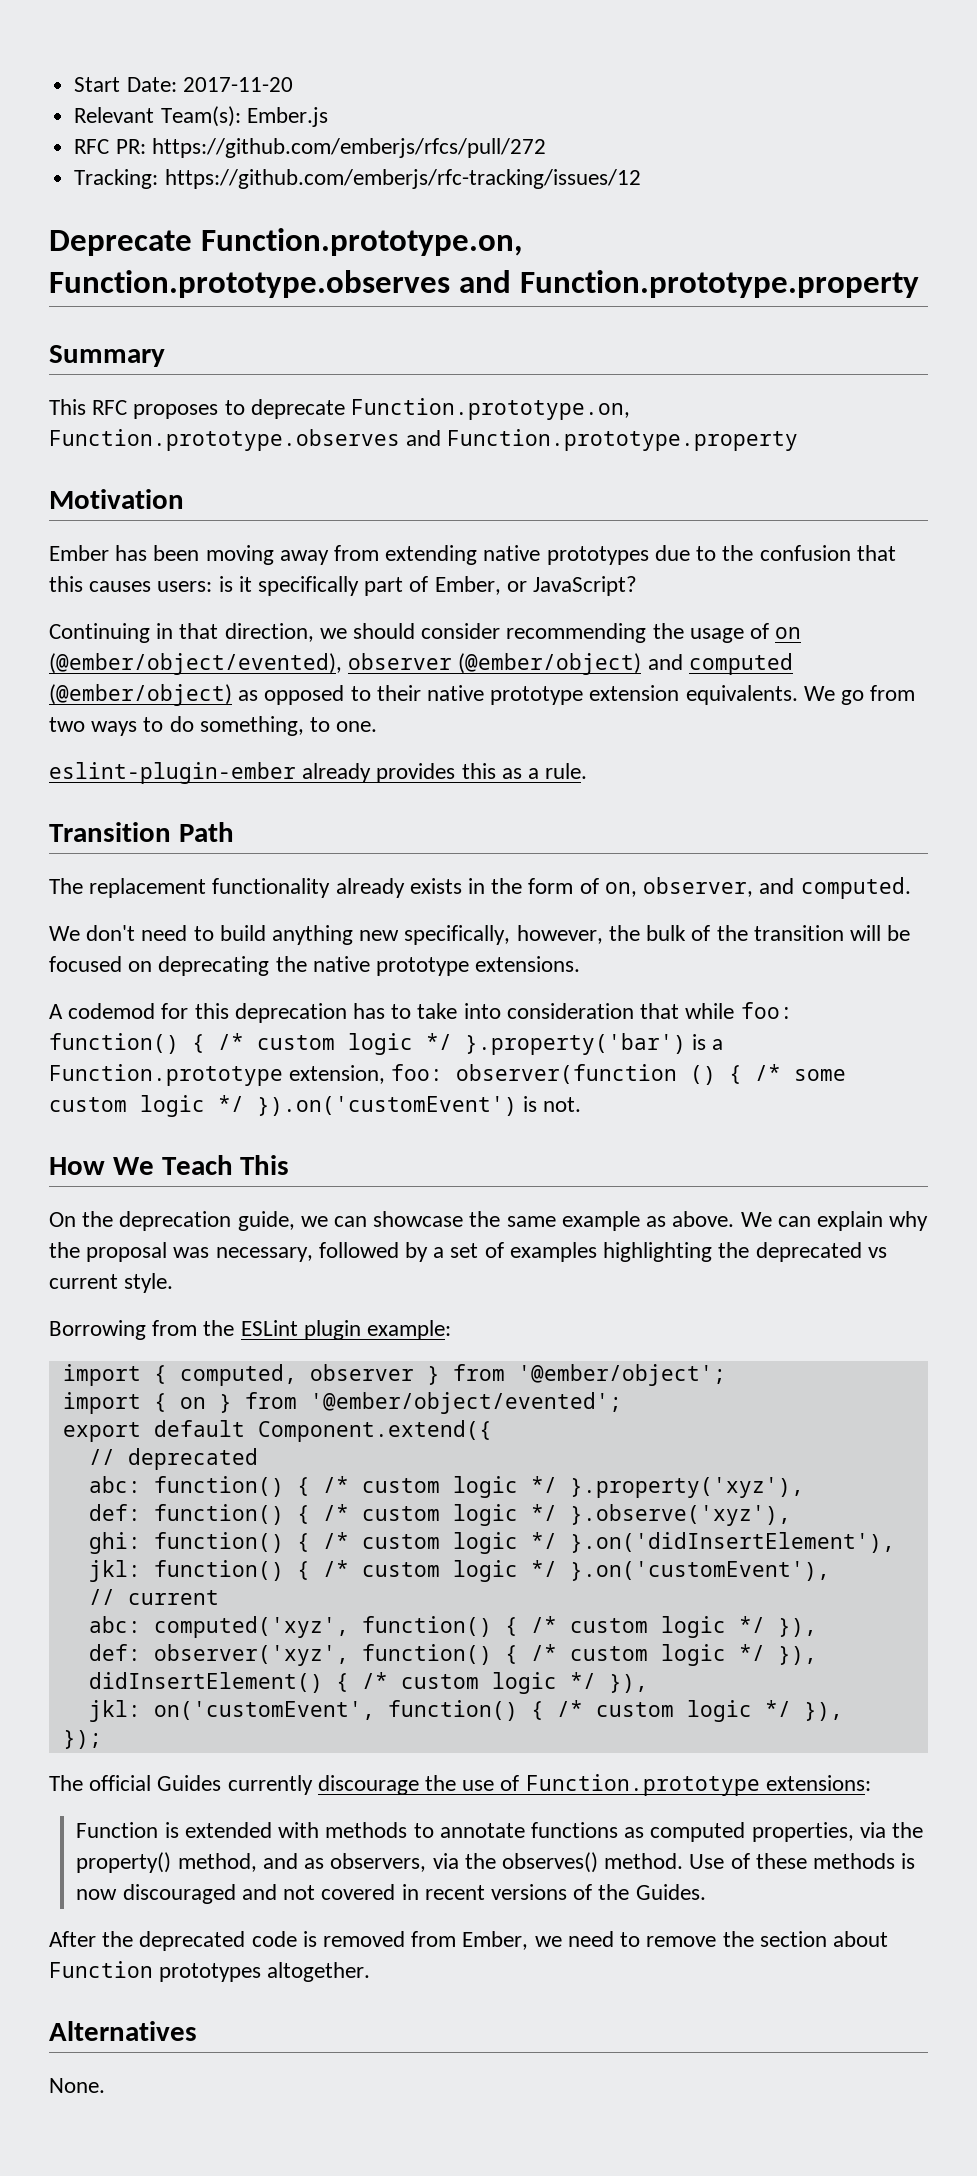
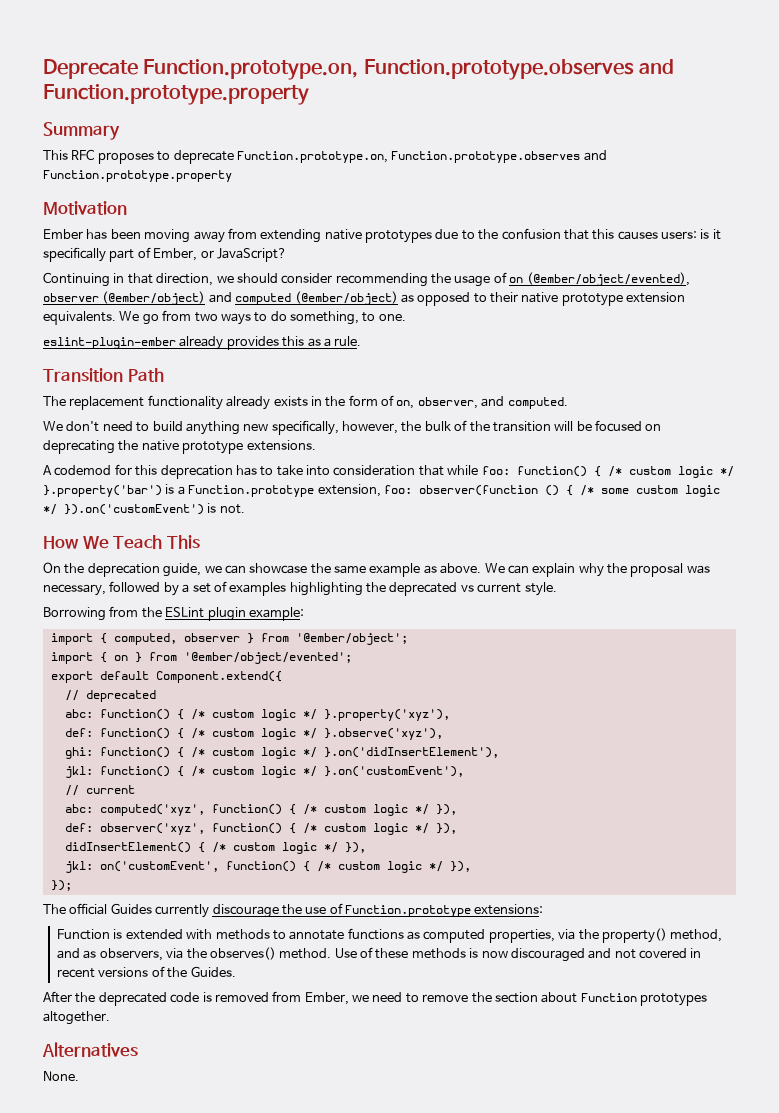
- Start Date: 2017-11-20
- Relevant Team(s): Ember.js
- RFC PR: https://github.com/emberjs/rfcs/pull/272
- Tracking: https://github.com/emberjs/rfc-tracking/issues/12

